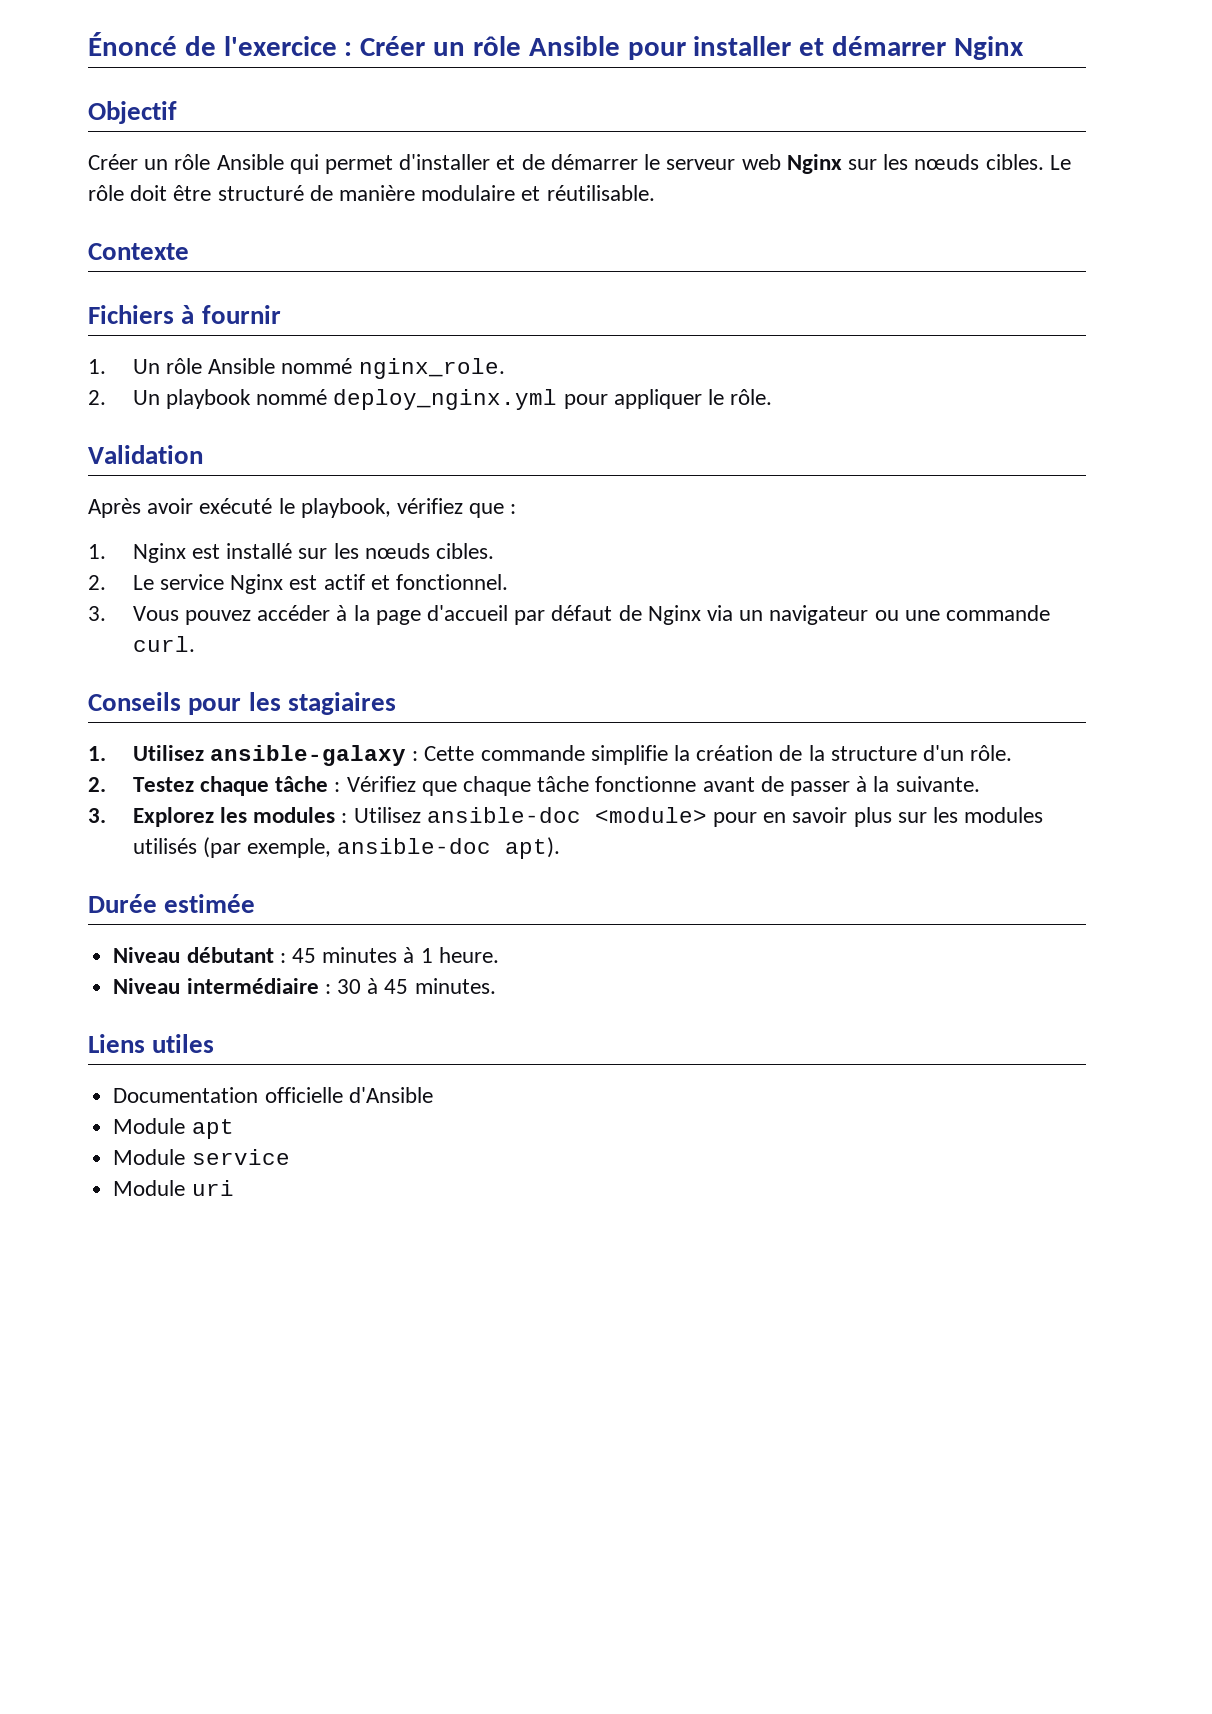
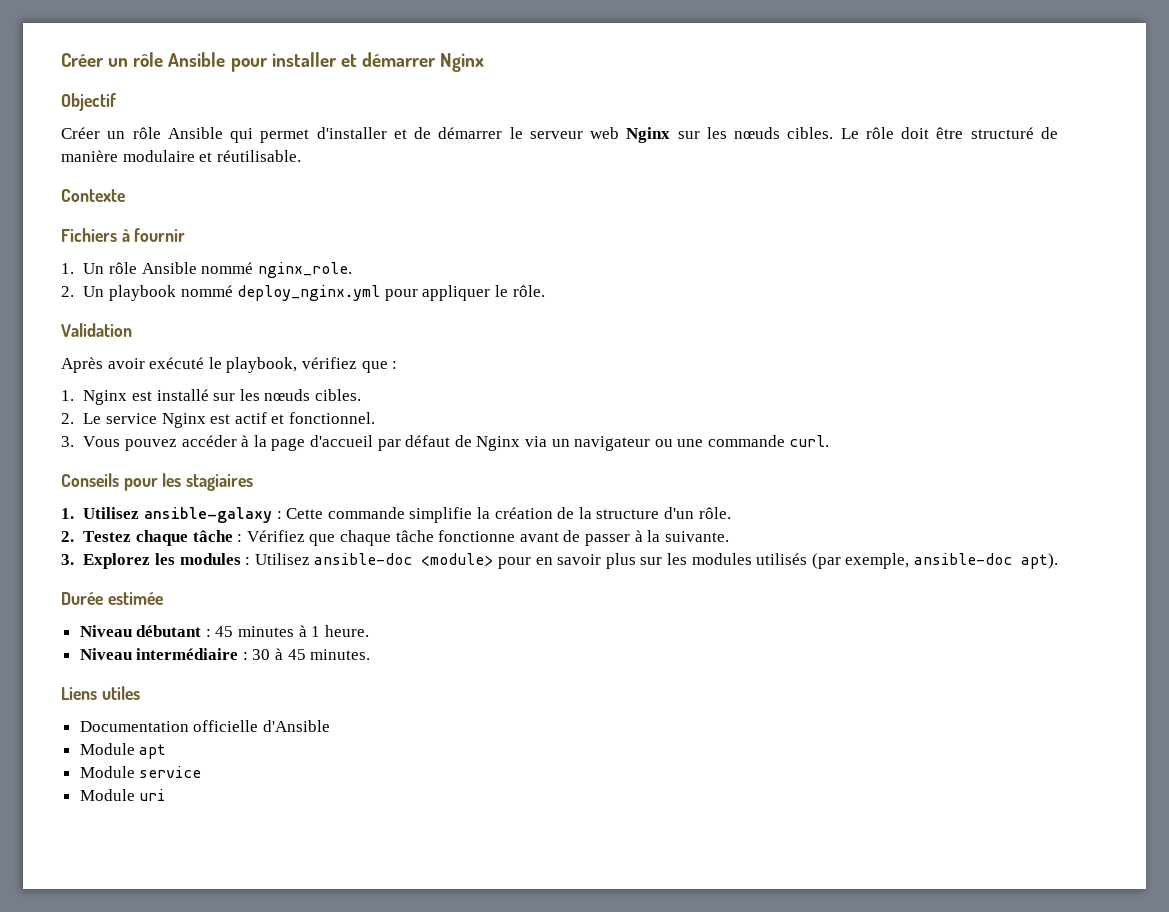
- Énoncé de l'exercice : Créer un rôle Ansible pour installer et démarrer Nginx
+ Créer un rôle Ansible pour installer et démarrer Nginx

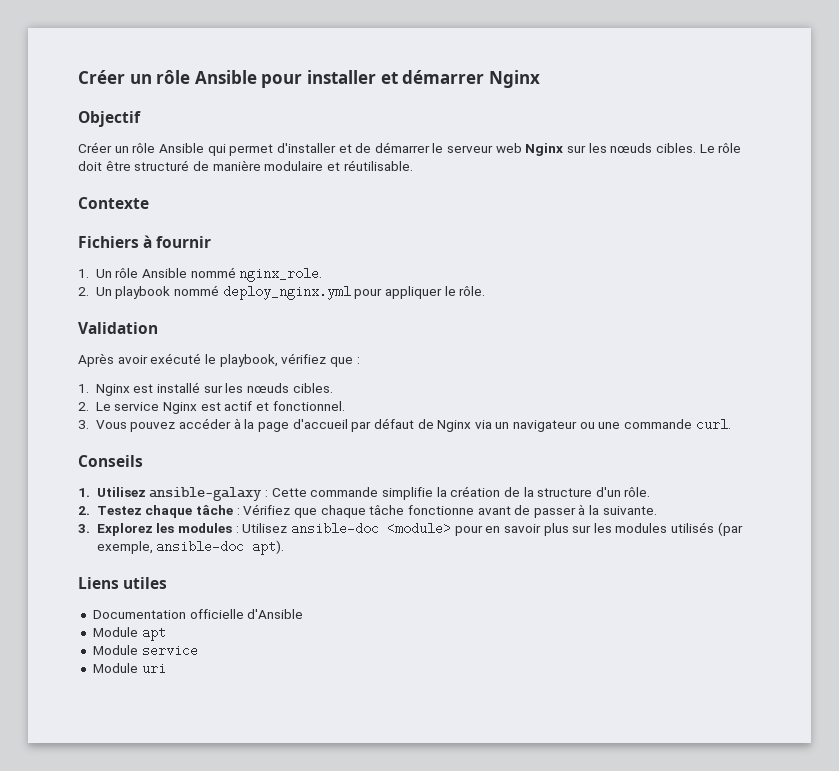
- Conseils pour les stagiaires
+ Conseils
- Durée estimée
- Niveau débutant : 45 minutes à 1 heure.
- Niveau intermédiaire : 30 à 45 minutes.

